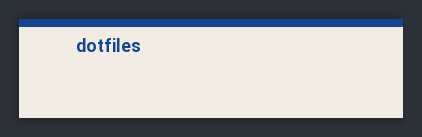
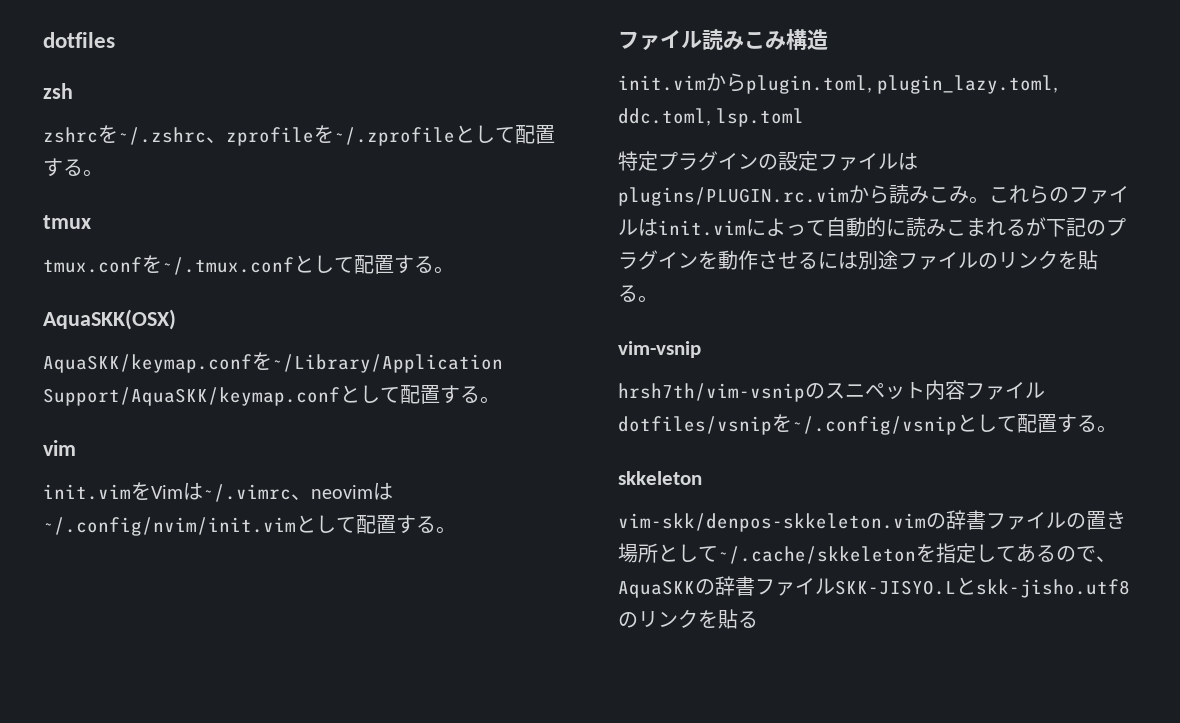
+ zsh
+ zshrcを~/.zshrc、zprofileを~/.zprofileとして配置する。
+ tmux
+ tmux.confを~/.tmux.confとして配置する。
+ AquaSKK(OSX)
+ AquaSKK/keymap.confを~/Library/Application Support/AquaSKK/keymap.confとして配置する。
+ vim
+ init.vimをVimは~/.vimrc、neovimは~/.config/nvim/init.vimとして配置する。
+ ファイル読みこみ構造
+ init.vimからplugin.toml, plugin_lazy.toml, ddc.toml, lsp.toml
+ 特定プラグインの設定ファイルはplugins/PLUGIN.rc.vimから読みこみ。これらのファイルはinit.vimによって自動的に読みこまれるが下記のプラグインを動作させるには別途ファイルのリンクを貼る。
+ vim-vsnip
+ hrsh7th/vim-vsnipのスニペット内容ファイルdotfiles/vsnipを~/.config/vsnipとして配置する。
+ skkeleton
+ vim-skk/denpos-skkeleton.vimの辞書ファイルの置き場所として~/.cache/skkeletonを指定してあるので、AquaSKKの辞書ファイルSKK-JISYO.Lとskk-jisho.utf8のリンクを貼る

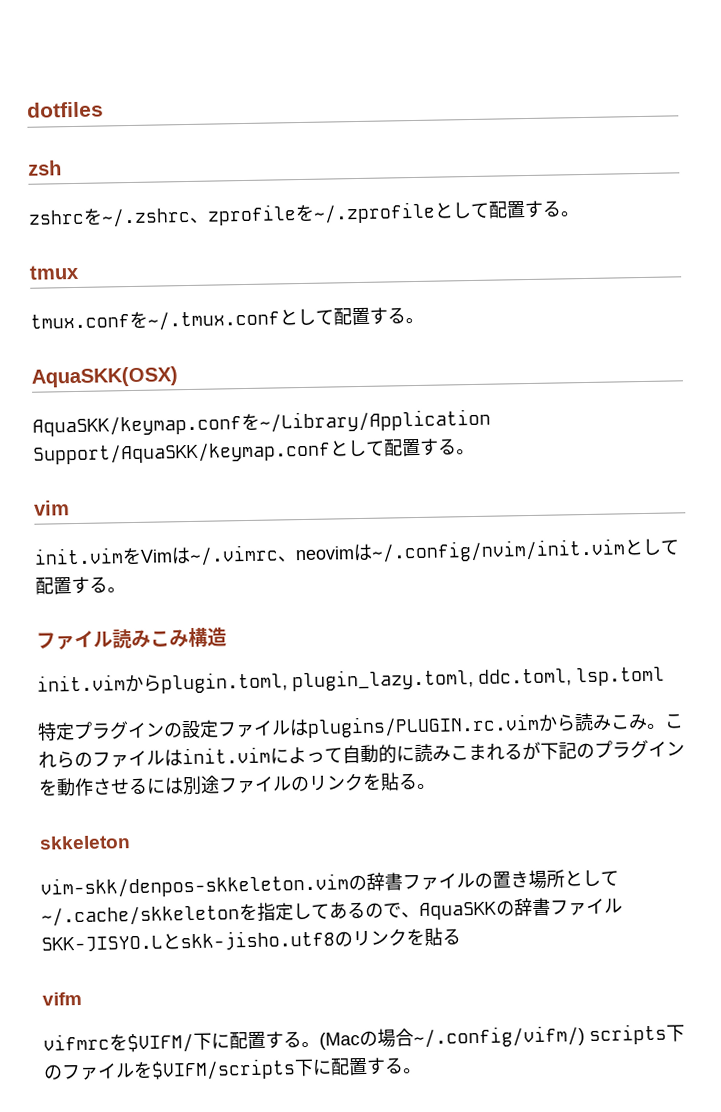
- vim-vsnip
- hrsh7th/vim-vsnipのスニペット内容ファイルdotfiles/vsnipを~/.config/vsnipとして配置する。
+ vifm
+ vifmrcを$VIFM/下に配置する。(Macの場合~/.config/vifm/) scripts下のファイルを$VIFM/scripts下に配置する。

